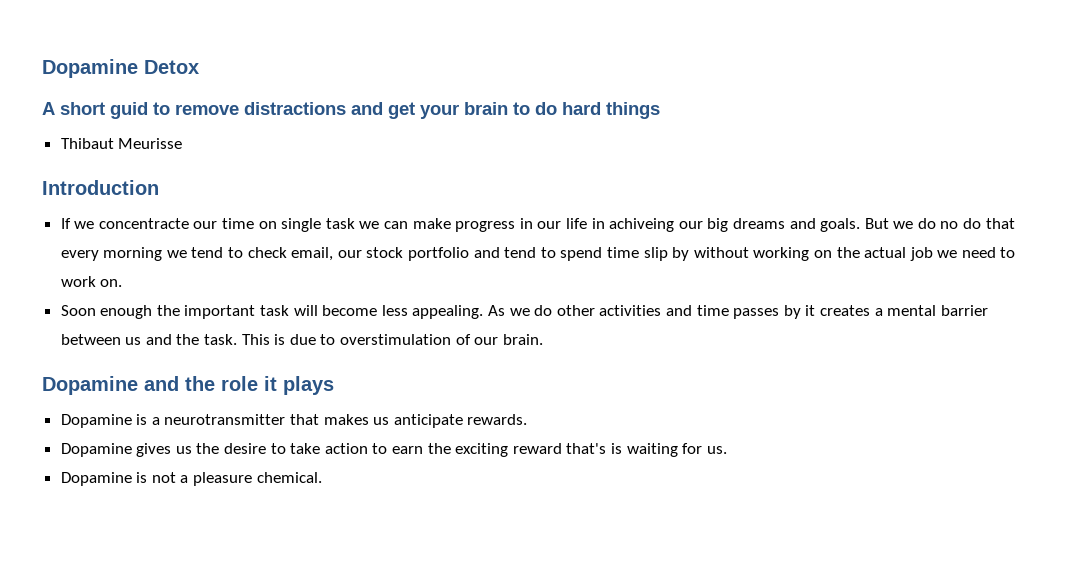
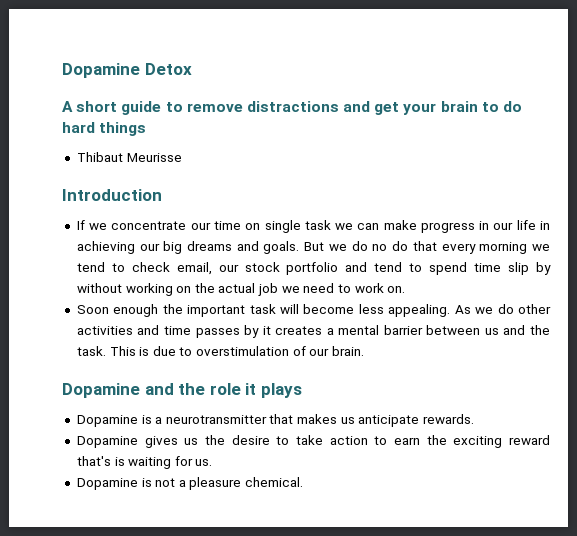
- A short guid to remove distractions and get your brain to do hard things
+ A short guide to remove distractions and get your brain to do hard things
- If we concentracte our time on single task we can make progress in our life in achiveing our big dreams and goals.
+ If we concentrate our time on single task we can make progress in our life in achieving our big dreams and goals.

